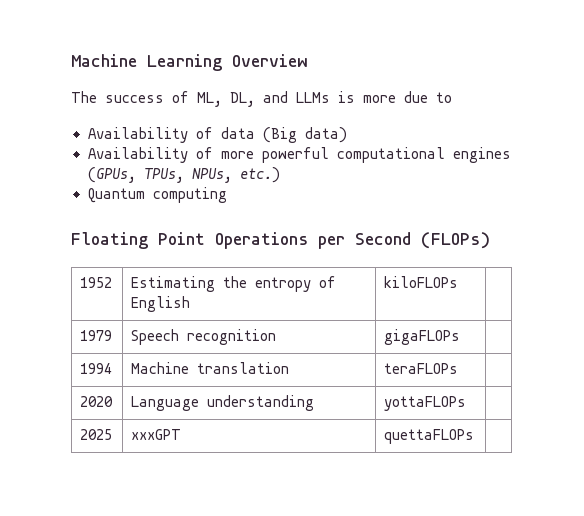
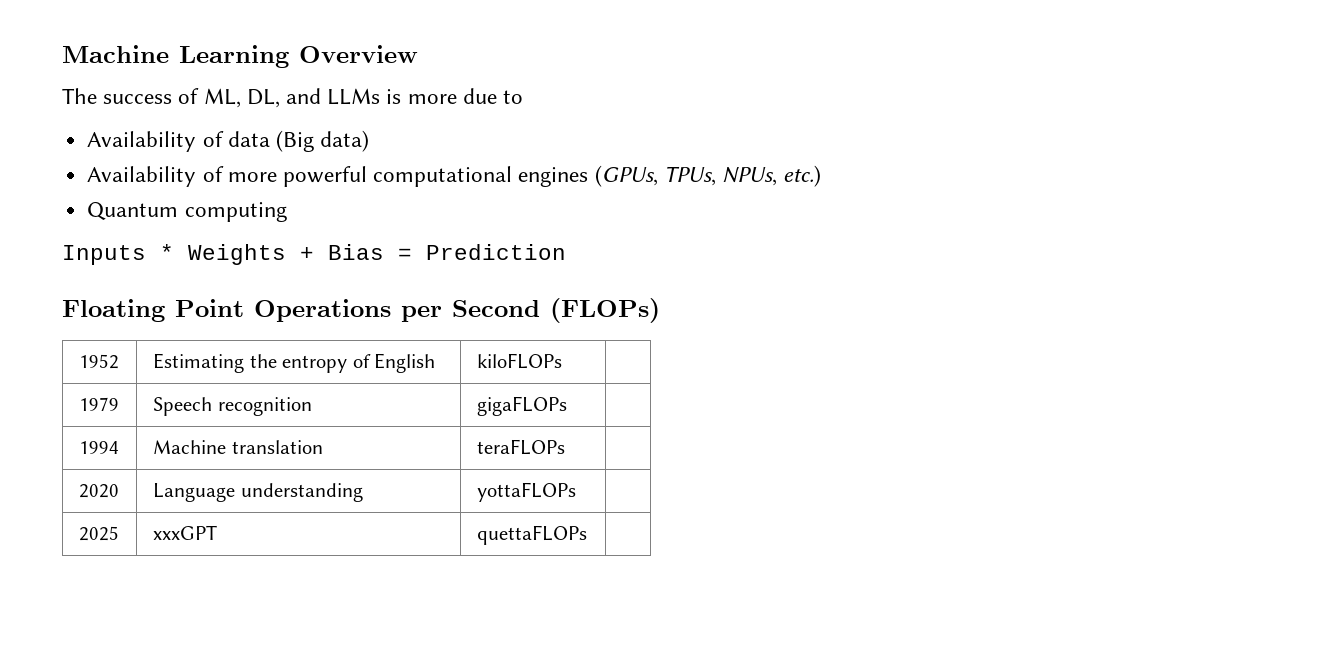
+ Inputs * Weights + Bias = Prediction

